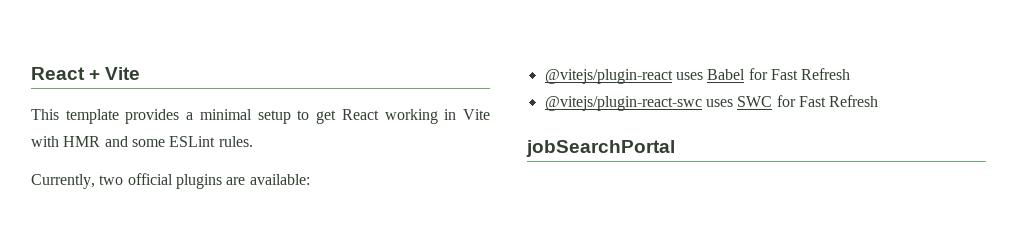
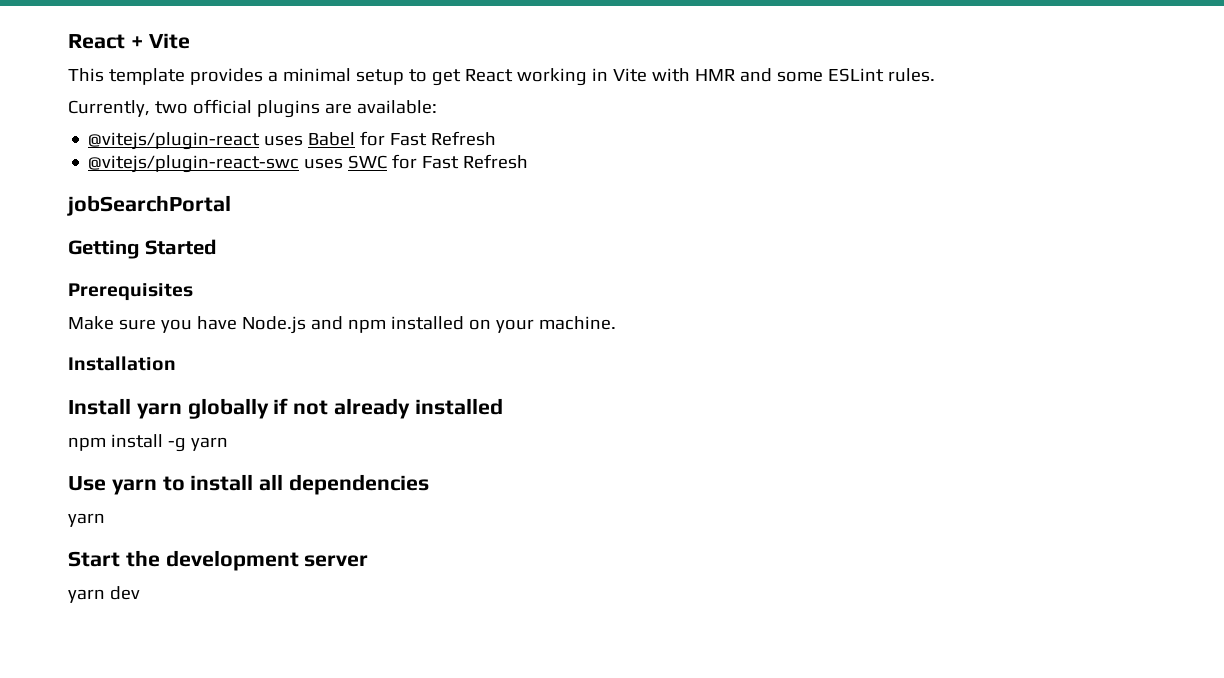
+ Getting Started
+ Prerequisites
+ Make sure you have Node.js and npm installed on your machine.
+ Installation
+ Install yarn globally if not already installed
+ npm install -g yarn
+ Use yarn to install all dependencies
+ yarn
+ Start the development server
+ yarn dev

